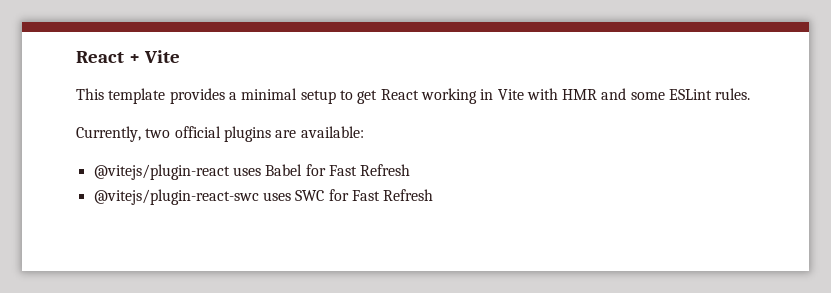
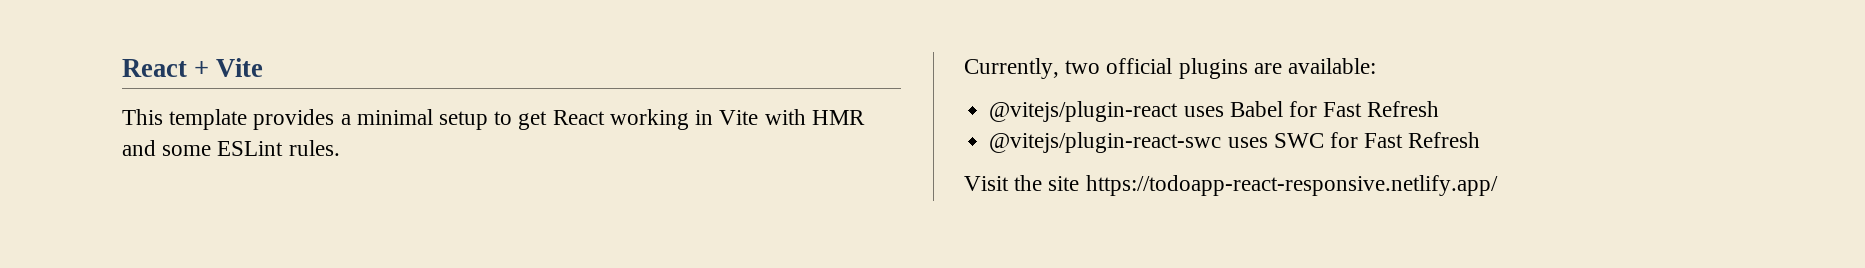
+ Visit the site https://todoapp-react-responsive.netlify.app/

